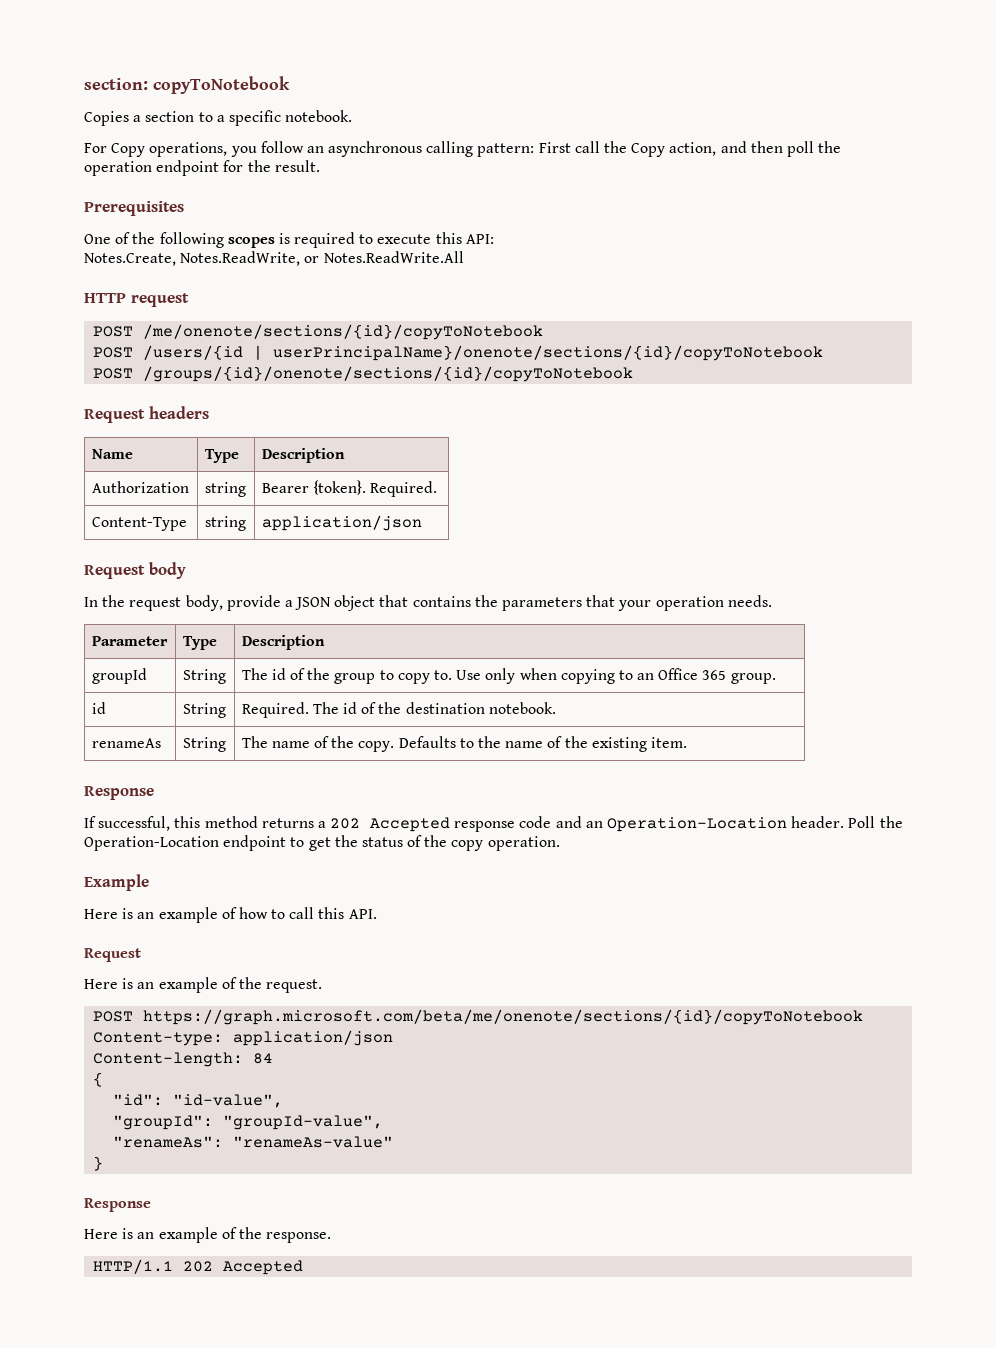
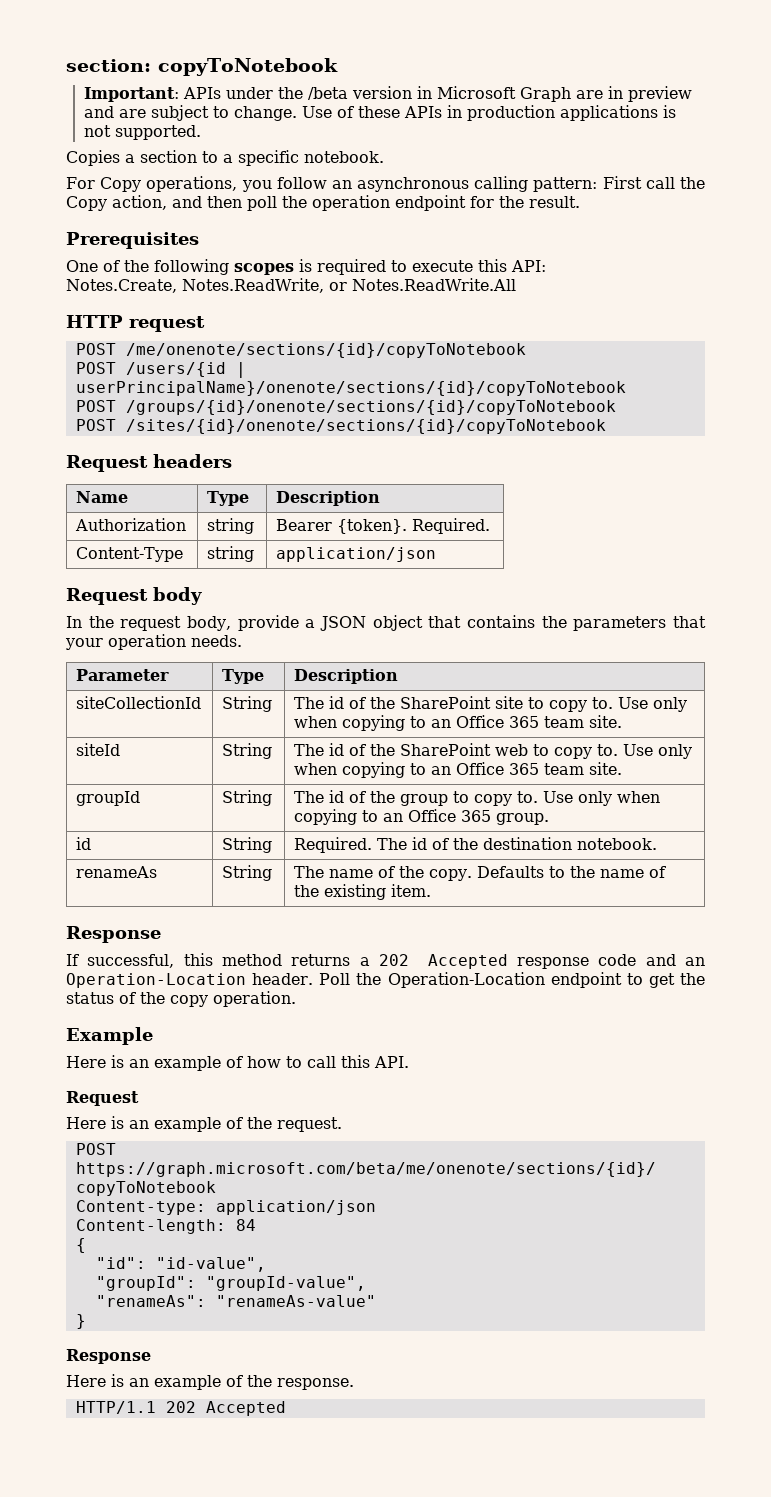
+ Important: APIs under the /beta version in Microsoft Graph are in preview and are subject to change. Use of these APIs in production applications is not supported.
+ POST /sites/{id}/onenote/sections/{id}/copyToNotebook
+ siteCollectionId | String | The id of the SharePoint site to copy to. Use only when copying to an Office 365 team site.
+ siteId | String | The id of the SharePoint web to copy to. Use only when copying to an Office 365 team site.

